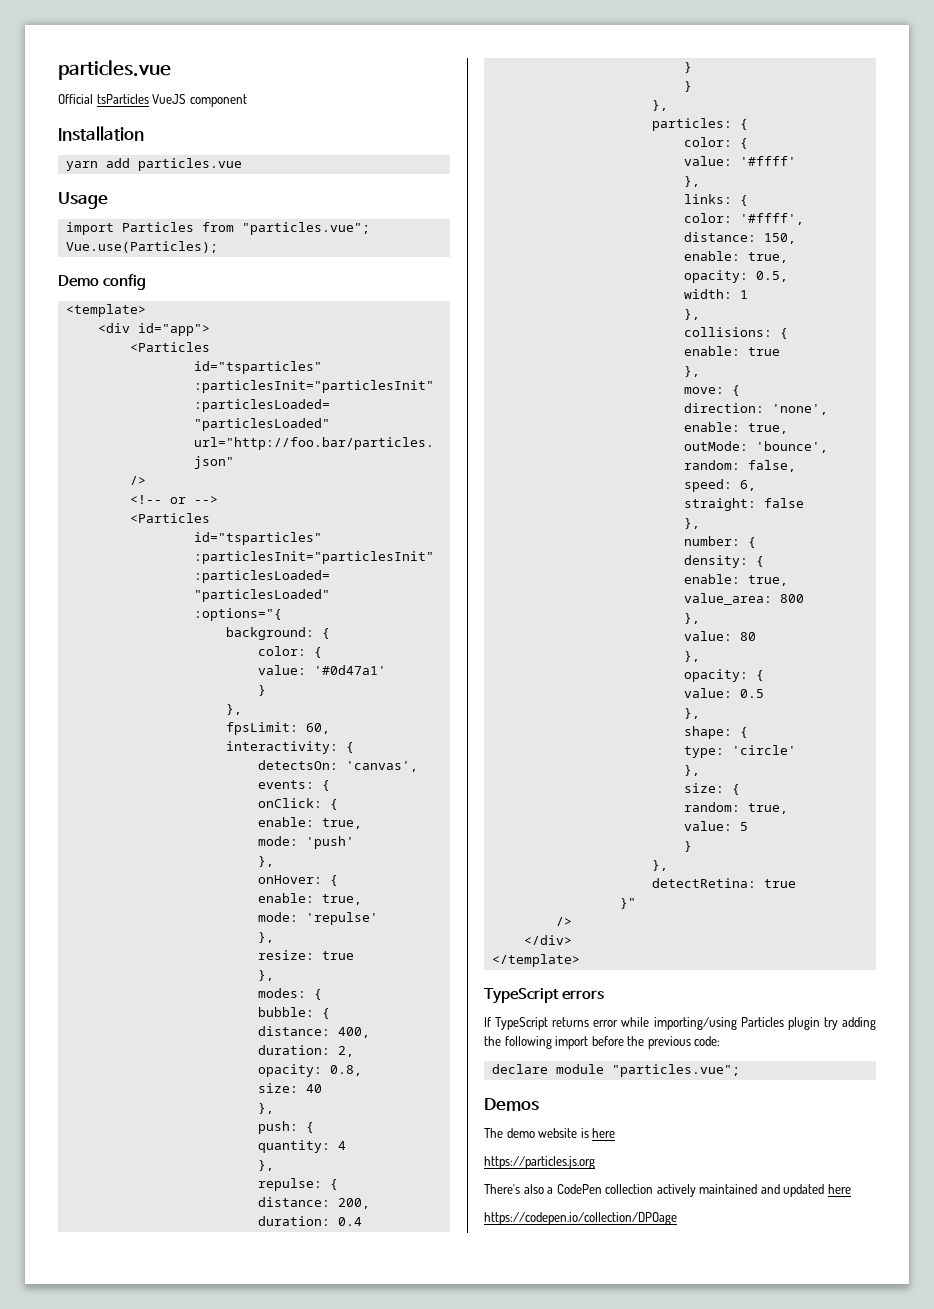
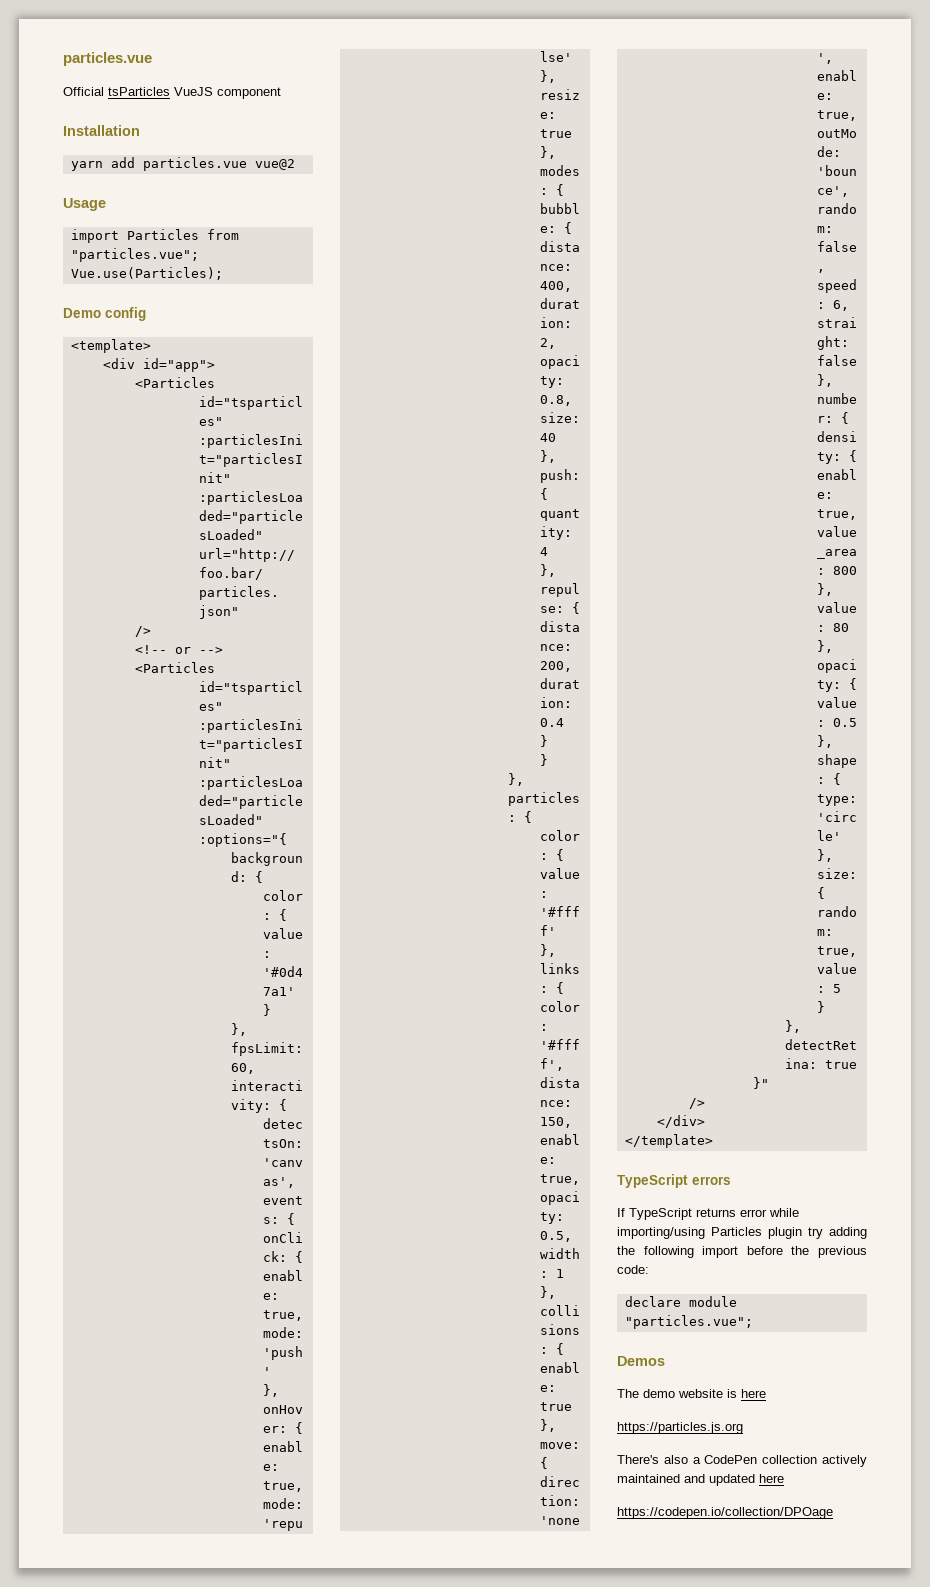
- yarn add particles.vue
+ yarn add particles.vue vue@2

